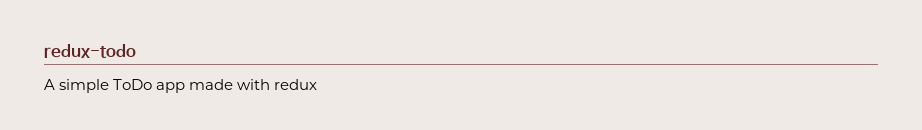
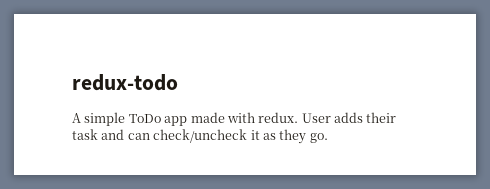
- A simple ToDo app made with redux
+ A simple ToDo app made with redux. User adds their task and can check/uncheck it as they go.

